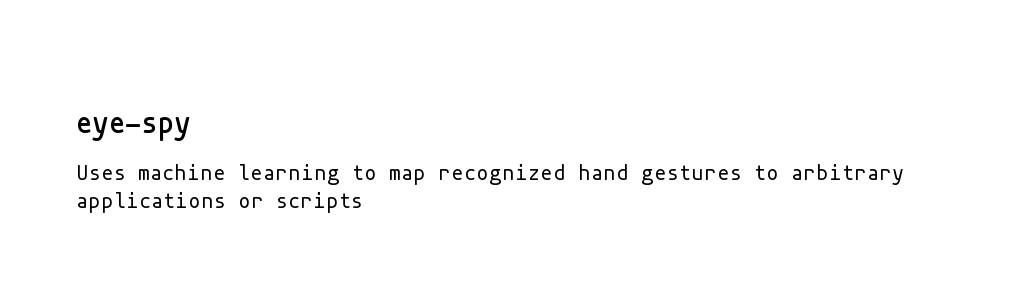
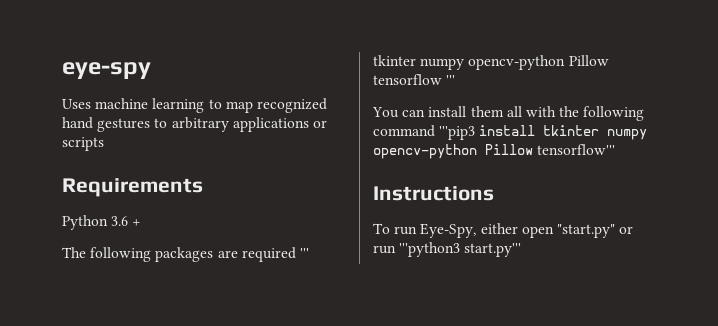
+ Requirements
+ Python 3.6 +
+ The following packages are required ''' tkinter numpy opencv-python Pillow tensorflow '''
+ You can install them all with the following command '''pip3 install tkinter numpy opencv-python Pillow tensorflow'''
+ Instructions
+ To run Eye-Spy, either open "start.py" or run '''python3 start.py'''

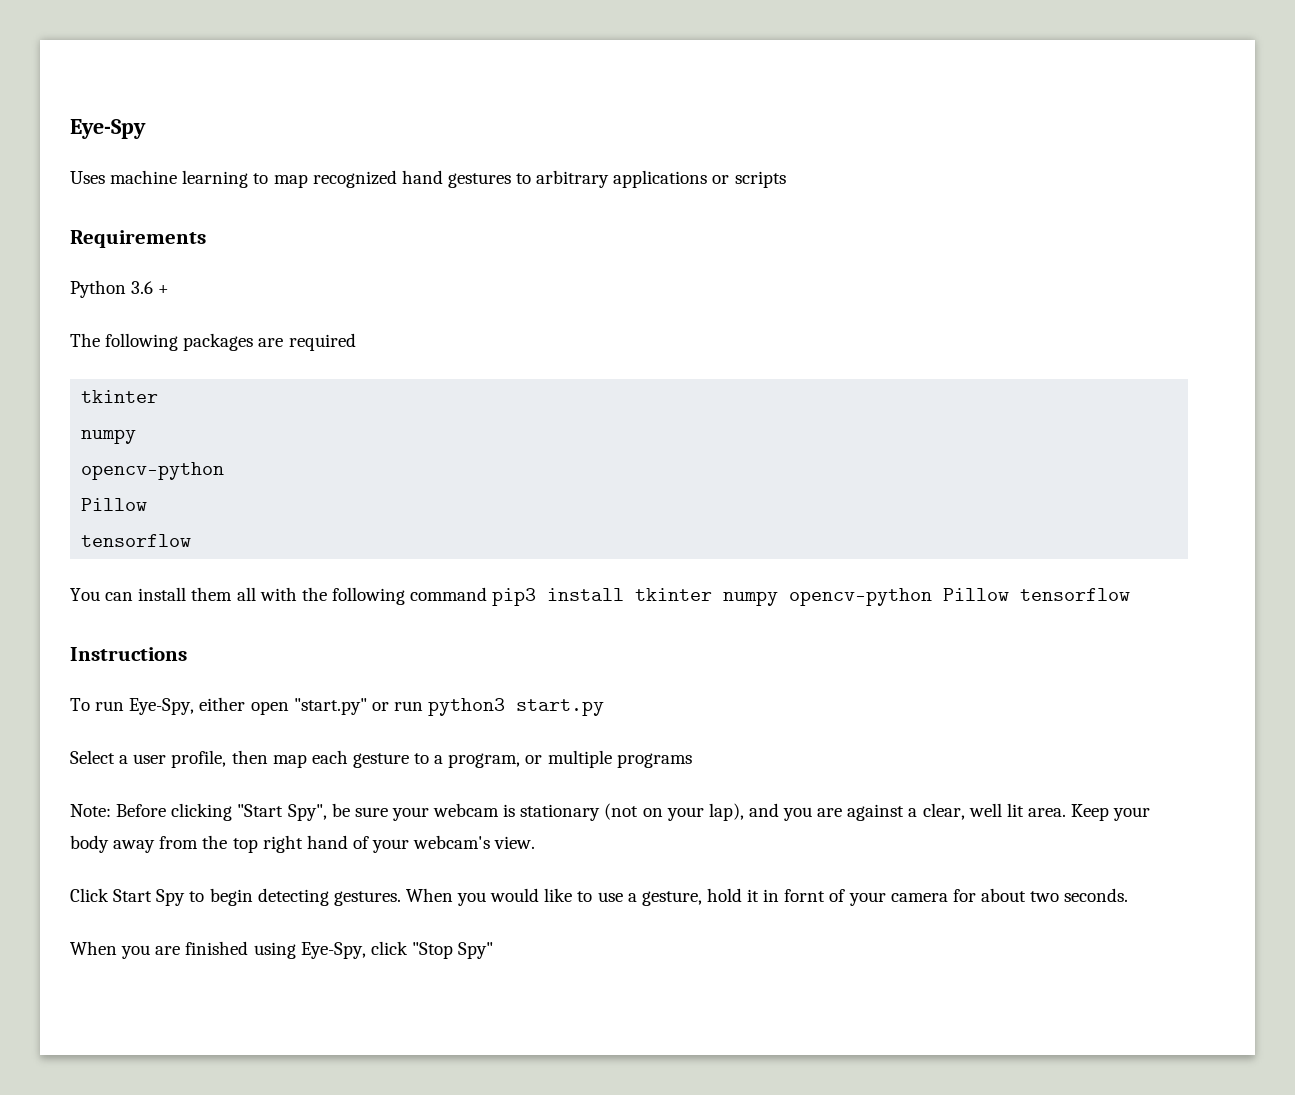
- eye-spy
+ Eye-Spy
- The following packages are required ''' tkinter numpy opencv-python Pillow tensorflow '''
+ The following packages are required
+ tkinter
+ numpy
+ opencv-python
+ Pillow
+ tensorflow
- You can install them all with the following command '''pip3 install tkinter numpy opencv-python Pillow tensorflow'''
+ You can install them all with the following command pip3 install tkinter numpy opencv-python Pillow tensorflow
- To run Eye-Spy, either open "start.py" or run '''python3 start.py'''
+ To run Eye-Spy, either open "start.py" or run python3 start.py
+ Select a user profile, then map each gesture to a program, or multiple programs
+ Note: Before clicking "Start Spy", be sure your webcam is stationary (not on your lap), and you are against a clear, well lit area. Keep your body away from the top right hand of your webcam's view.
+ Click Start Spy to begin detecting gestures. When you would like to use a gesture, hold it in fornt of your camera for about two seconds.
+ When you are finished using Eye-Spy, click "Stop Spy"

